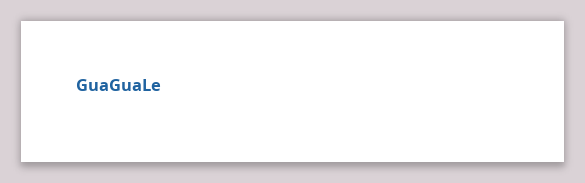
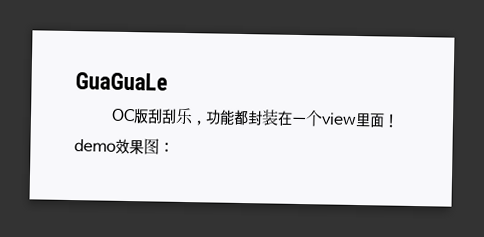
+ OC版刮刮乐，功能都封装在一个view里面！
+ demo效果图：

